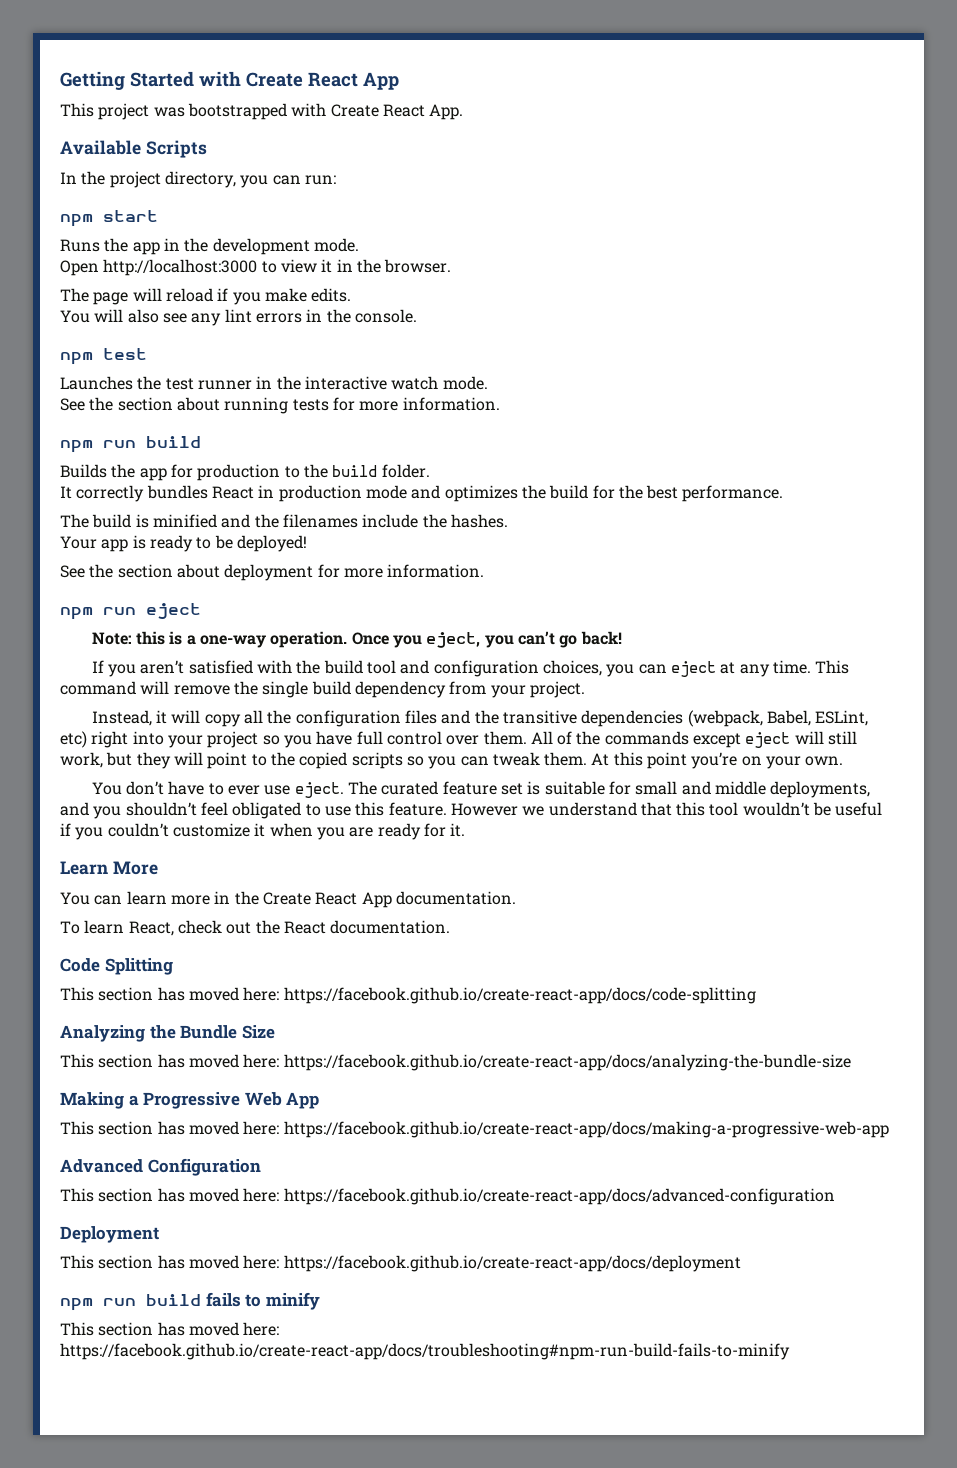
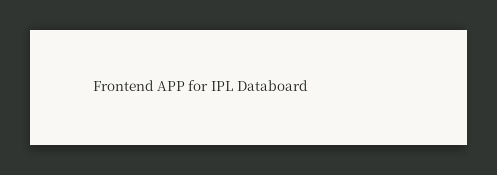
- Getting Started with Create React App
- This project was bootstrapped with Create React App.
- Available Scripts
- In the project directory, you can run:
- npm start
- Runs the app in the development mode.
- Open http://localhost:3000 to view it in the browser.
- The page will reload if you make edits.
- You will also see any lint errors in the console.
- npm test
- Launches the test runner in the interactive watch mode.
- See the section about running tests for more information.
- npm run build
- Builds the app for production to the build folder.
- It correctly bundles React in production mode and optimizes the build for the best performance.
- The build is minified and the filenames include the hashes.
- Your app is ready to be deployed!
- See the section about deployment for more information.
- npm run eject
- Note: this is a one-way operation. Once you eject, you can’t go back!
- If you aren’t satisfied with the build tool and configuration choices, you can eject at any time. This command will remove the single build dependency from your project.
- Instead, it will copy all the configuration files and the transitive dependencies (webpack, Babel, ESLint, etc) right into your project so you have full control over them. All of the commands except eject will still work, but they will point to the copied scripts so you can tweak them. At this point you’re on your own.
- You don’t have to ever use eject. The curated feature set is suitable for small and middle deployments, and you shouldn’t feel obligated to use this feature. However we understand that this tool wouldn’t be useful if you couldn’t customize it when you are ready for it.
- Learn More
- You can learn more in the Create React App documentation.
- To learn React, check out the React documentation.
- Code Splitting
- This section has moved here: https://facebook.github.io/create-react-app/docs/code-splitting
- Analyzing the Bundle Size
- This section has moved here: https://facebook.github.io/create-react-app/docs/analyzing-the-bundle-size
- Making a Progressive Web App
- This section has moved here: https://facebook.github.io/create-react-app/docs/making-a-progressive-web-app
- Advanced Configuration
- This section has moved here: https://facebook.github.io/create-react-app/docs/advanced-configuration
- Deployment
- This section has moved here: https://facebook.github.io/create-react-app/docs/deployment
- npm run build fails to minify
- This section has moved here: https://facebook.github.io/create-react-app/docs/troubleshooting#npm-run-build-fails-to-minify
+ Frontend APP for IPL Databoard

